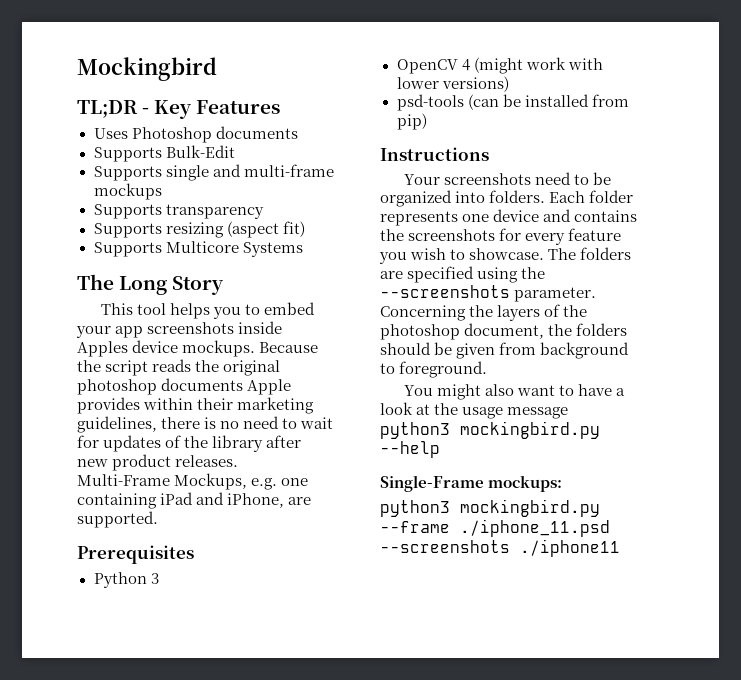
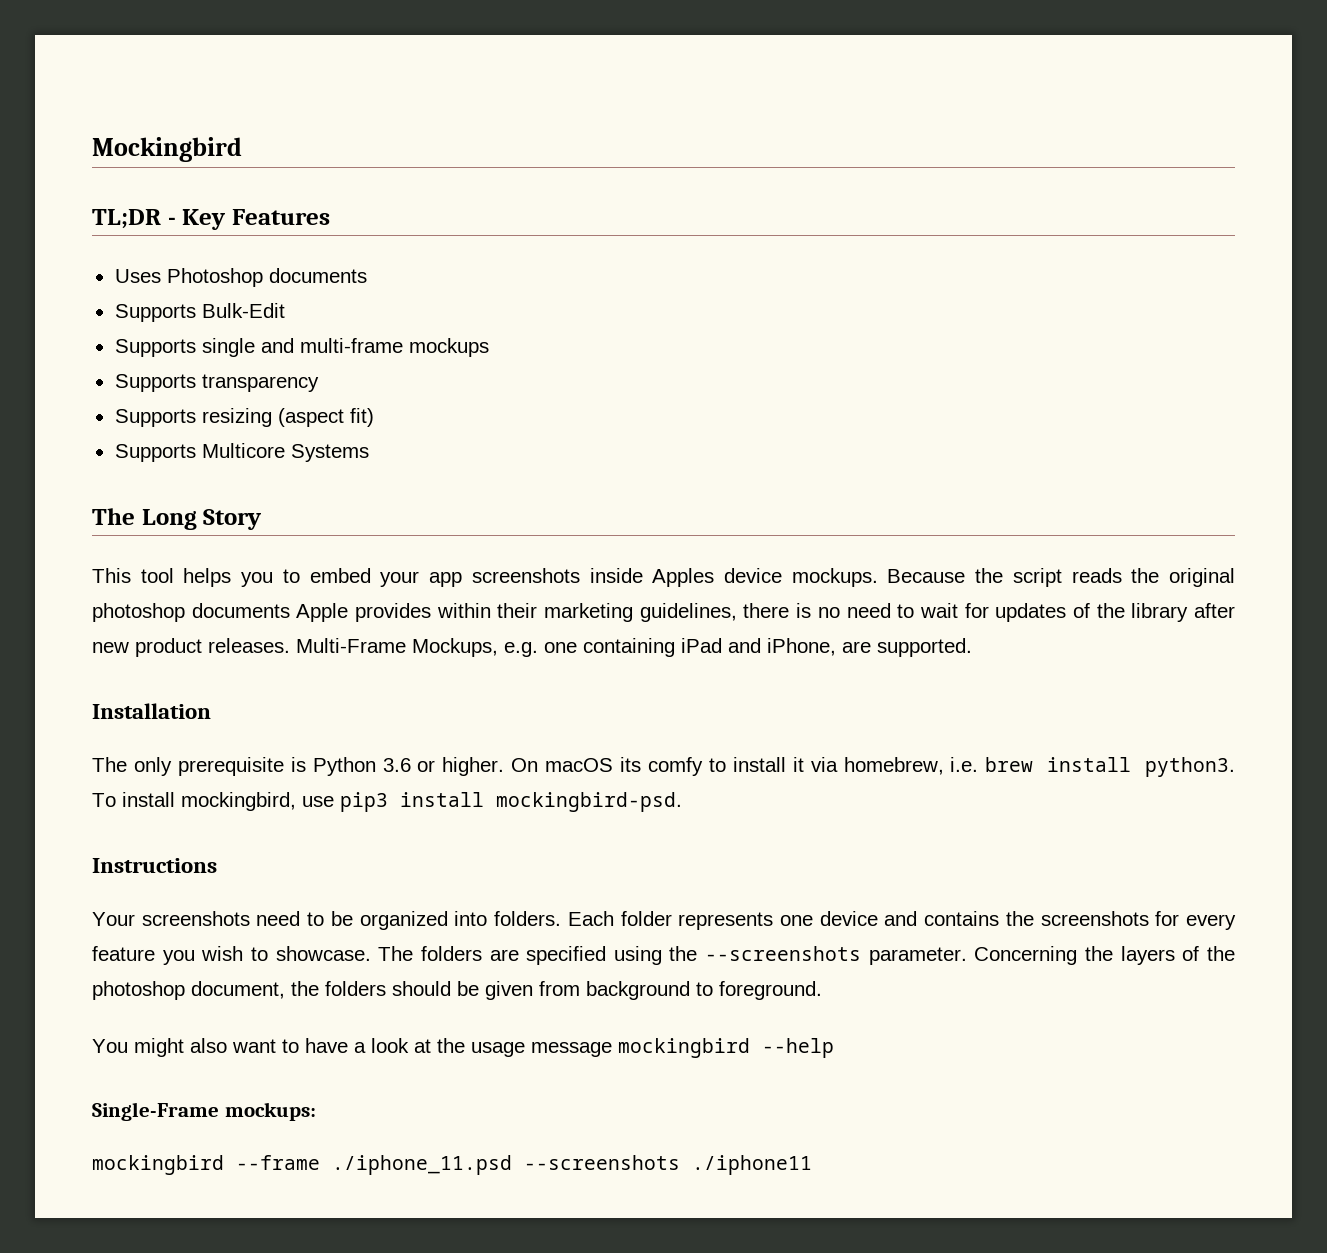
- Prerequisites
- Python 3
- OpenCV 4 (might work with lower versions)
- psd-tools (can be installed from pip)
+ Installation
+ The only prerequisite is Python 3.6 or higher. On macOS its comfy to install it via homebrew, i.e. brew install python3. To install mockingbird, use pip3 install mockingbird-psd.
- You might also want to have a look at the usage message python3 mockingbird.py --help
+ You might also want to have a look at the usage message mockingbird --help
- python3 mockingbird.py --frame ./iphone_11.psd --screenshots ./iphone11
+ mockingbird --frame ./iphone_11.psd --screenshots ./iphone11

